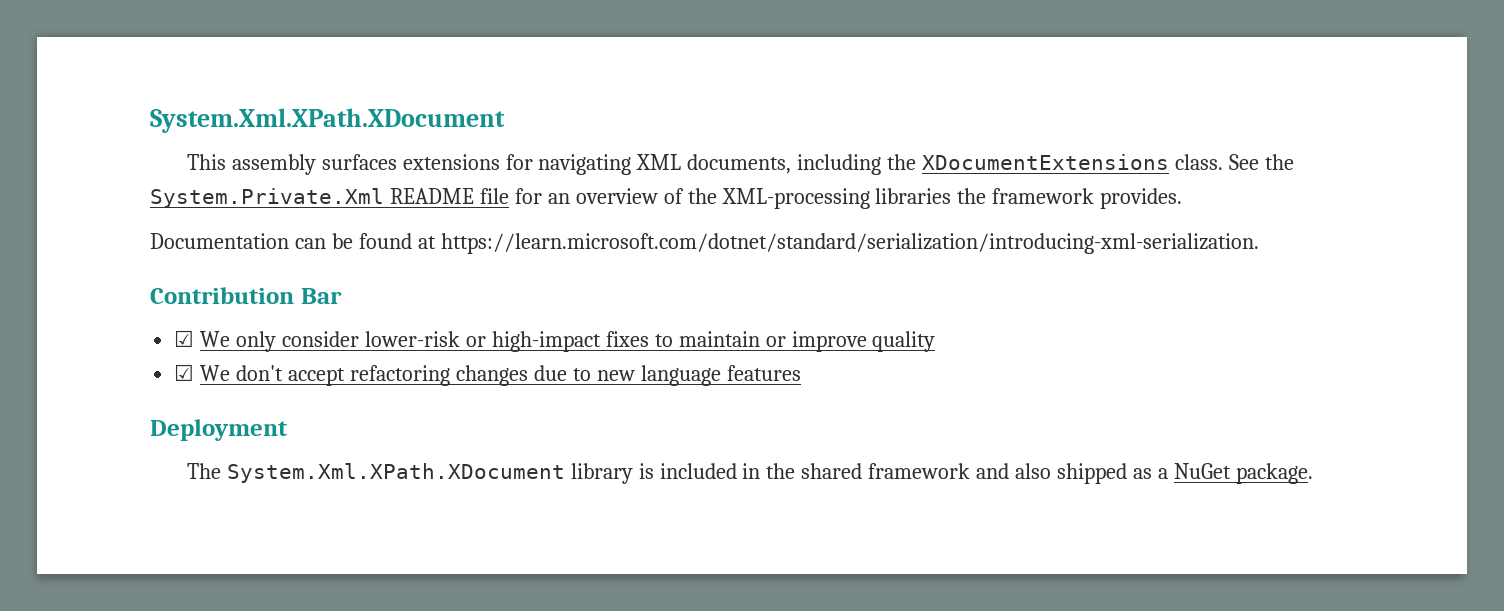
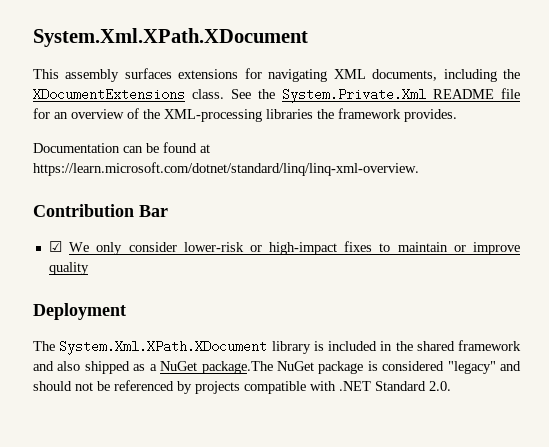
- Documentation can be found at https://learn.microsoft.com/dotnet/standard/serialization/introducing-xml-serialization.
+ Documentation can be found at https://learn.microsoft.com/dotnet/standard/linq/linq-xml-overview.
- ☑ We don't accept refactoring changes due to new language features
- The System.Xml.XPath.XDocument library is included in the shared framework and also shipped as a NuGet package.
+ The System.Xml.XPath.XDocument library is included in the shared framework and also shipped as a NuGet package.The NuGet package is considered "legacy" and should not be referenced by projects compatible with .NET Standard 2.0.

